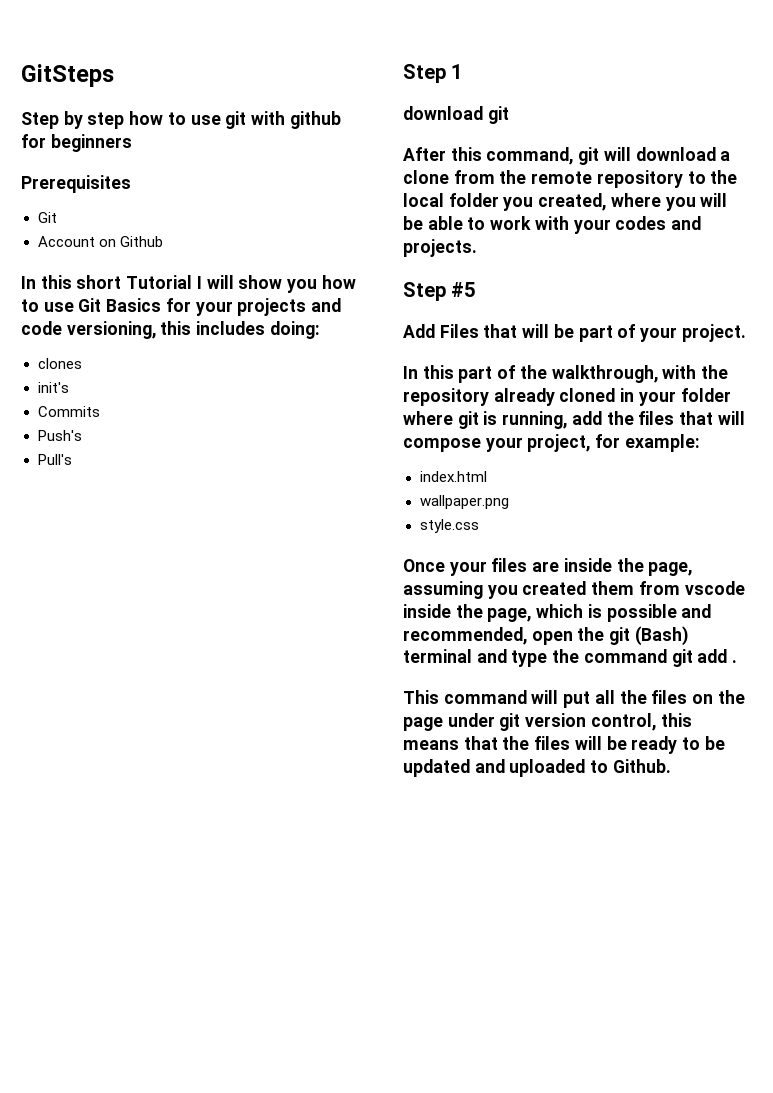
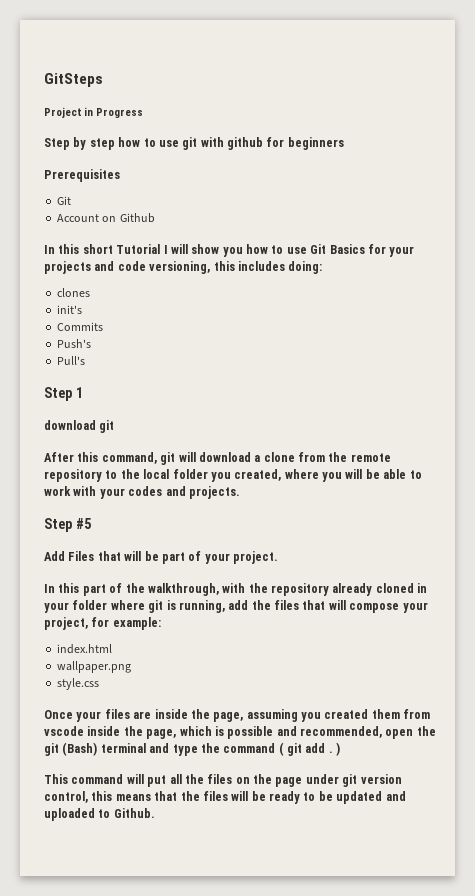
+ Project in Progress
- Once your files are inside the page, assuming you created them from vscode inside the page, which is possible and recommended, open the git (Bash) terminal and type the command git add .
+ Once your files are inside the page, assuming you created them from vscode inside the page, which is possible and recommended, open the git (Bash) terminal and type the command ( git add . )

